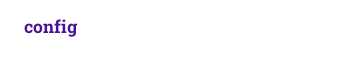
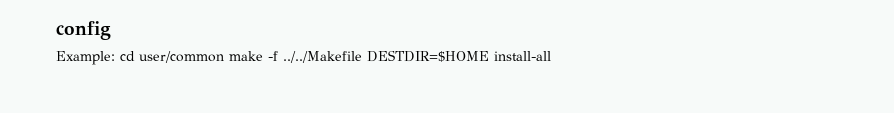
+ Example: cd user/common make -f ../../Makefile DESTDIR=$HOME install-all

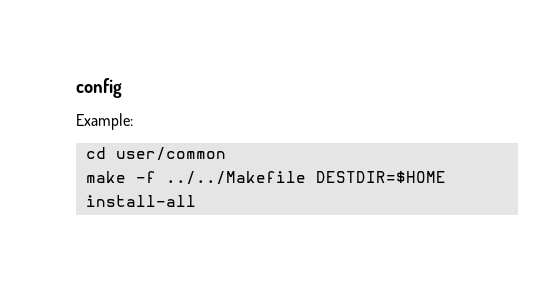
- Example: cd user/common make -f ../../Makefile DESTDIR=$HOME install-all
+ Example:
+ cd user/common
+ make -f ../../Makefile DESTDIR=$HOME install-all

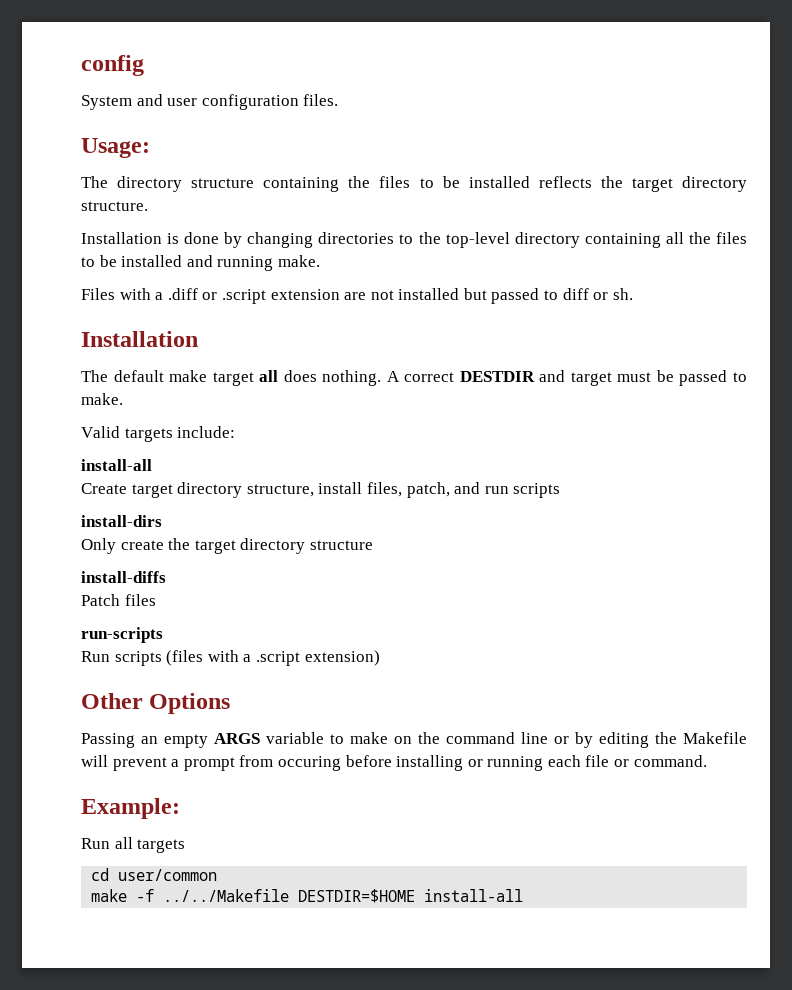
+ System and user configuration files.
+ Usage:
+ The directory structure containing the files to be installed reflects the target directory structure.
+ Installation is done by changing directories to the top-level directory containing all the files to be installed and running make.
+ Files with a .diff or .script extension are not installed but passed to diff or sh.
+ Installation
+ The default make target all does nothing. A correct DESTDIR and target must be passed to make.
+ Valid targets include:
+ install-all
+ Create target directory structure, install files, patch, and run scripts
+ install-dirs
+ Only create the target directory structure
+ install-diffs
+ Patch files
+ run-scripts
+ Run scripts (files with a .script extension)
+ Other Options
+ Passing an empty ARGS variable to make on the command line or by editing the Makefile will prevent a prompt from occuring before installing or running each file or command.
  Example:
+ Run all targets

